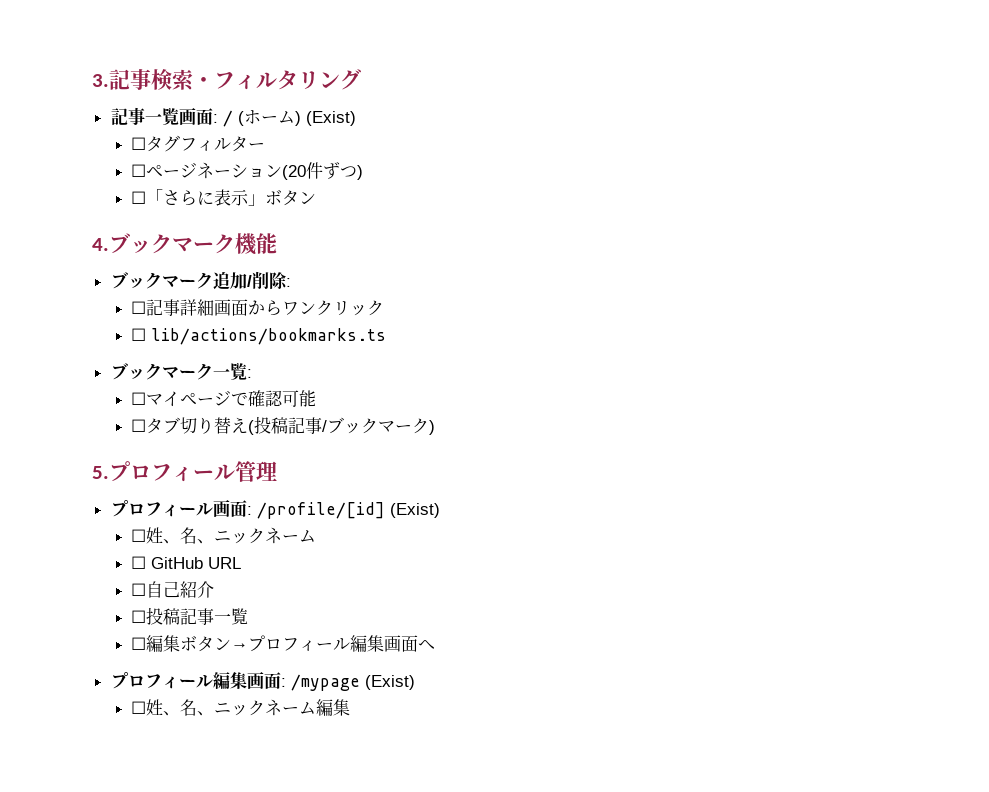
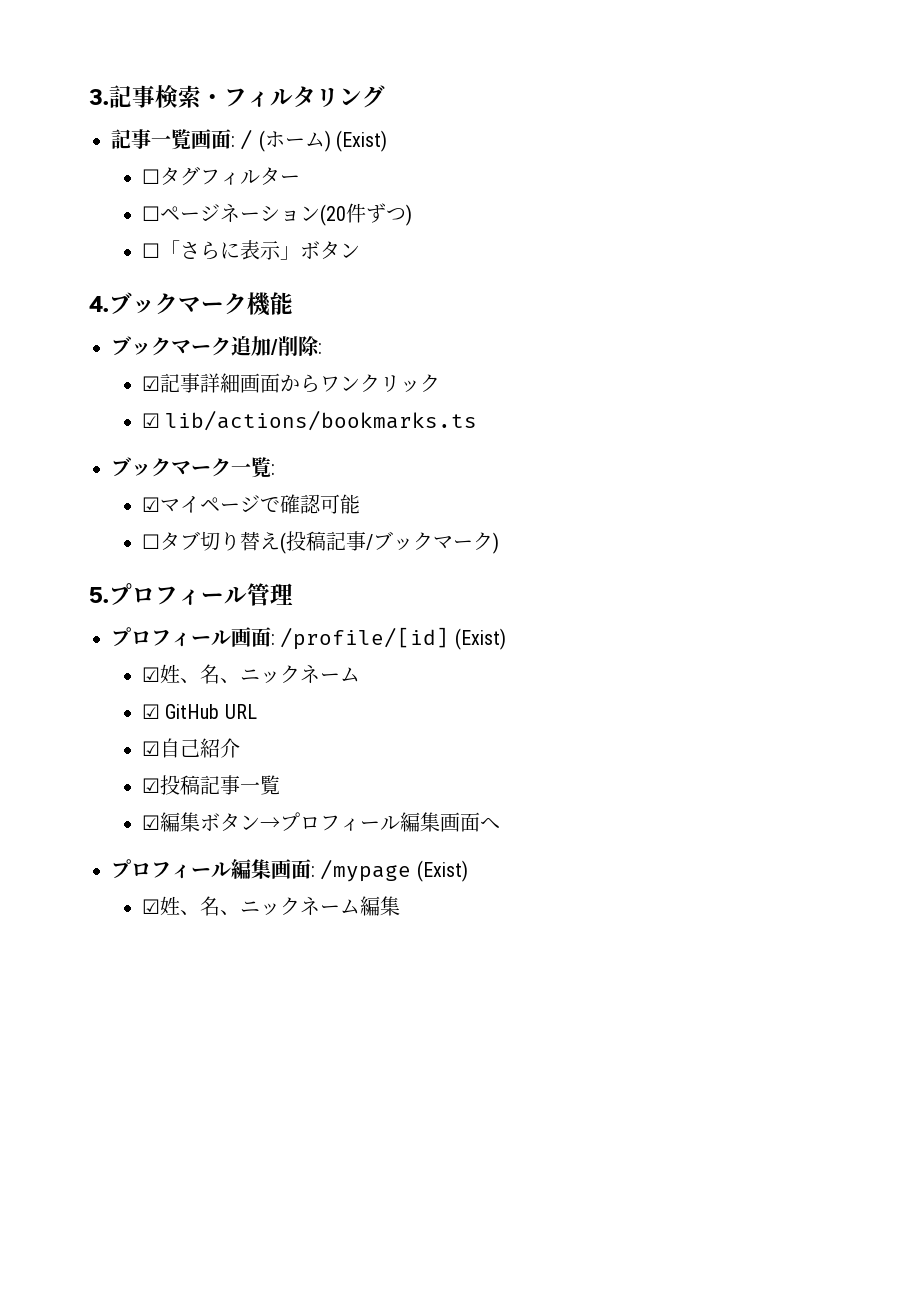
- ☐記事詳細画面からワンクリック
+ ☑記事詳細画面からワンクリック
- ☐ lib/actions/bookmarks.ts
+ ☑ lib/actions/bookmarks.ts
- ☐マイページで確認可能
+ ☑マイページで確認可能
  プロフィール画面: /profile/[id] (Exist)
- ☐姓、名、ニックネーム
+ ☑姓、名、ニックネーム
- ☐ GitHub URL
+ ☑ GitHub URL
- ☐自己紹介
+ ☑自己紹介
- ☐投稿記事一覧
+ ☑投稿記事一覧
- ☐編集ボタン→プロフィール編集画面へ
+ ☑編集ボタン→プロフィール編集画面へ
- ☐姓、名、ニックネーム編集
+ ☑姓、名、ニックネーム編集

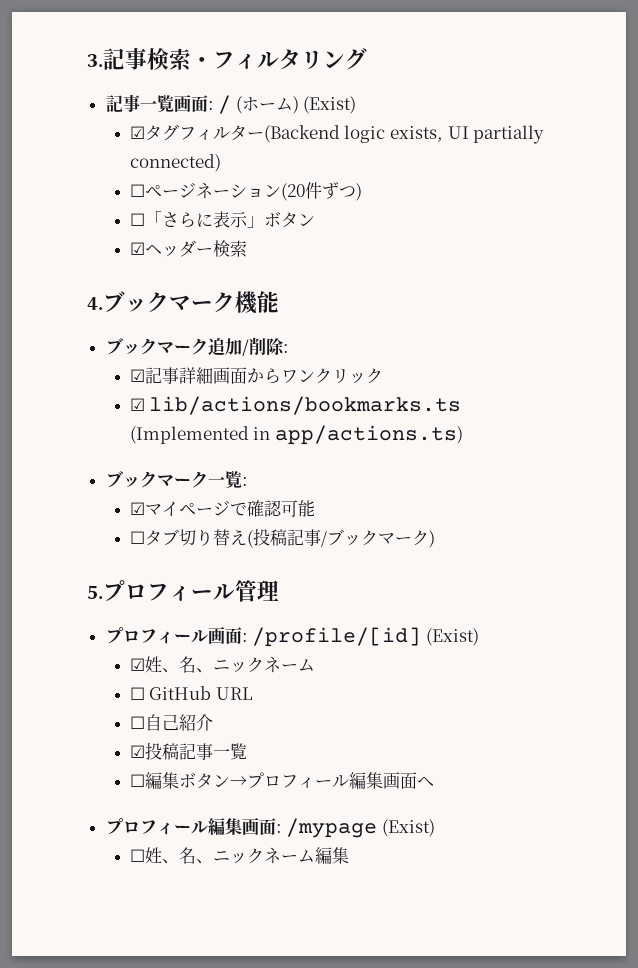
- ☐タグフィルター
+ ☑タグフィルター(Backend logic exists, UI partially connected)
+ ☑ヘッダー検索
- ☑ lib/actions/bookmarks.ts
+ ☑ lib/actions/bookmarks.ts (Implemented in app/actions.ts)
- ☑ GitHub URL
+ ☐ GitHub URL
- ☑自己紹介
+ ☐自己紹介
- ☑編集ボタン→プロフィール編集画面へ
+ ☐編集ボタン→プロフィール編集画面へ
- ☑姓、名、ニックネーム編集
+ ☐姓、名、ニックネーム編集

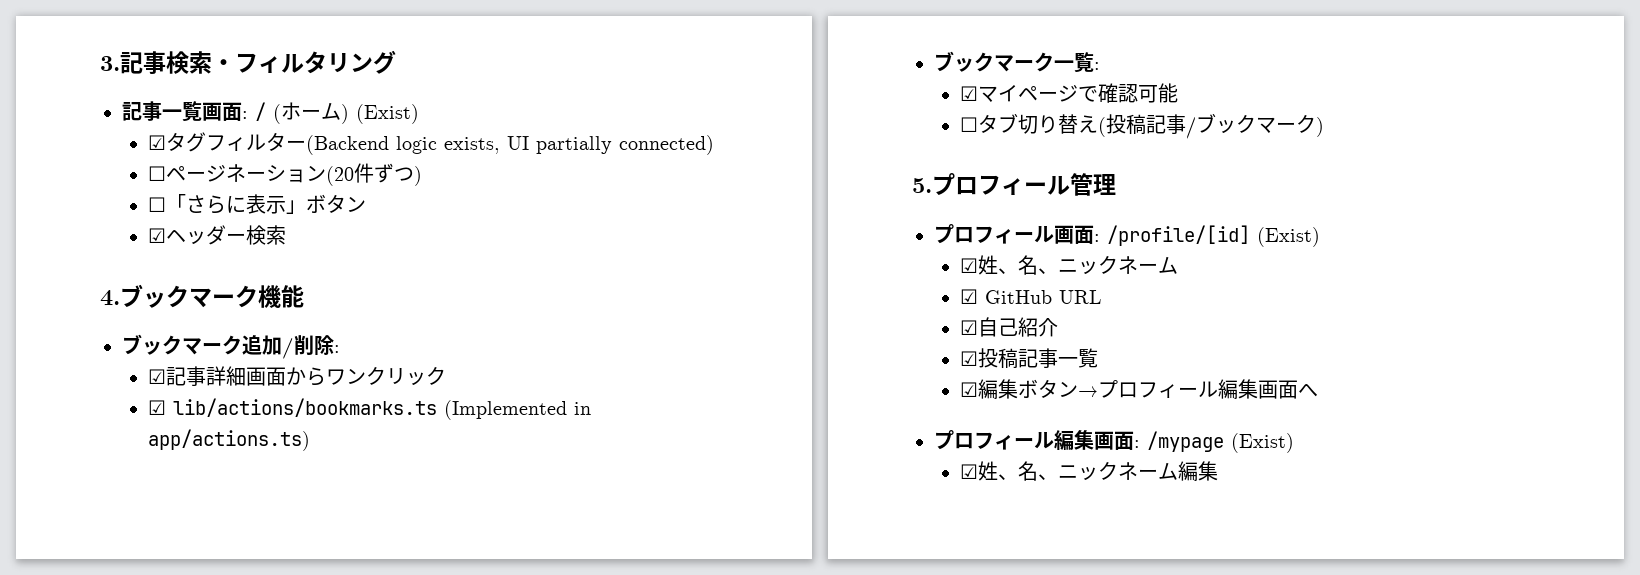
- ☐ GitHub URL
+ ☑ GitHub URL
- ☐自己紹介
+ ☑自己紹介
- ☐編集ボタン→プロフィール編集画面へ
+ ☑編集ボタン→プロフィール編集画面へ
- ☐姓、名、ニックネーム編集
+ ☑姓、名、ニックネーム編集

